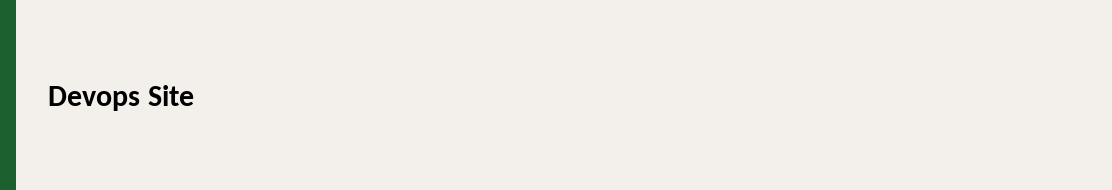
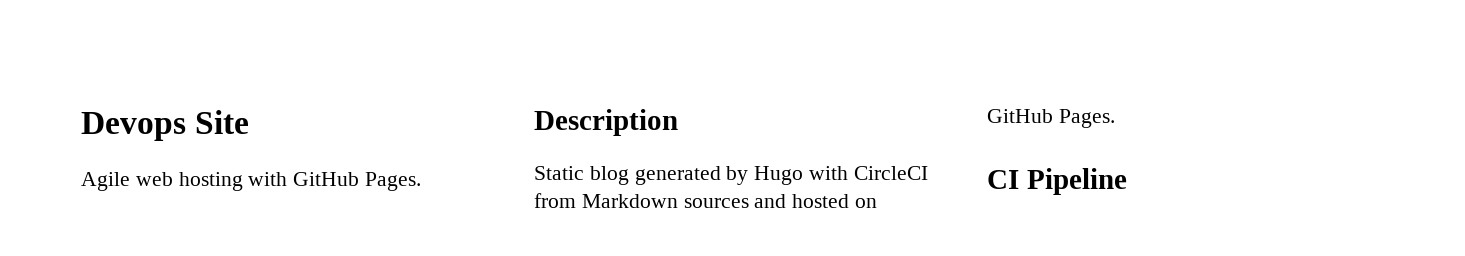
+ Agile web hosting with GitHub Pages.
+ Description
+ Static blog generated by Hugo with CircleCI from Markdown sources and hosted on GitHub Pages.
+ CI Pipeline

